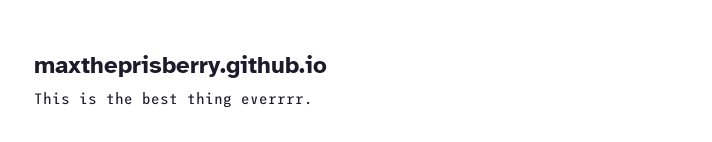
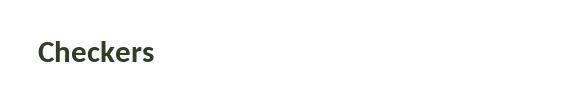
- maxtheprisberry.github.io
- This is the best thing everrrr.
+ Checkers

